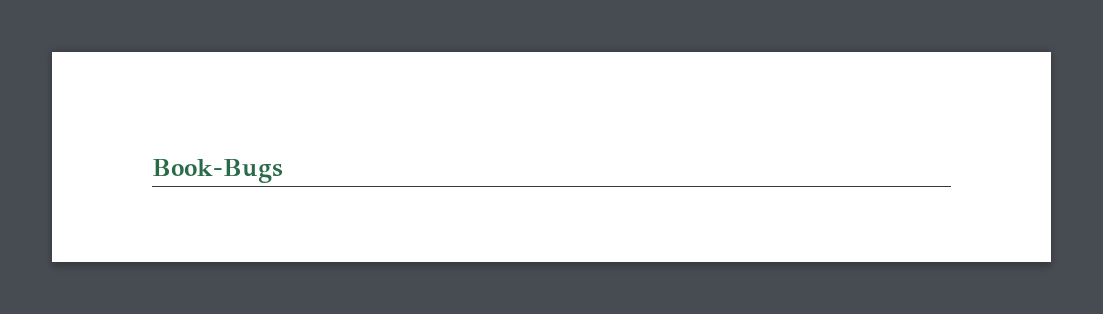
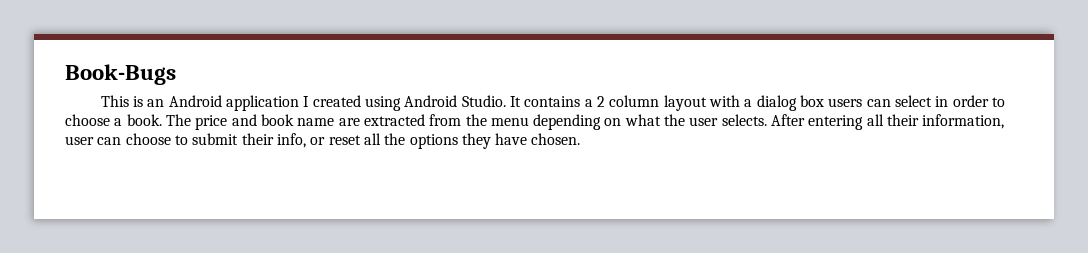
+ This is an Android application I created using Android Studio. It contains a 2 column layout with a dialog box users can select in order to choose a book. The price and book name are extracted from the menu depending on what the user selects. After entering all their information, user can choose to submit their info, or reset all the options they have chosen.

